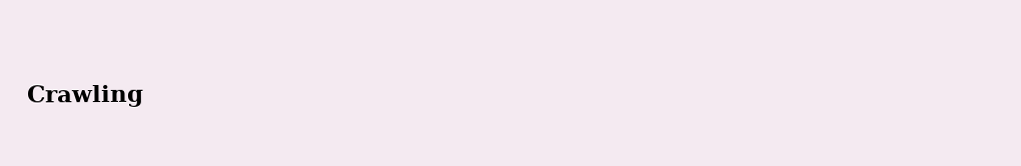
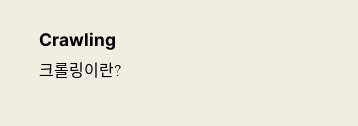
+ 크롤링이란?

